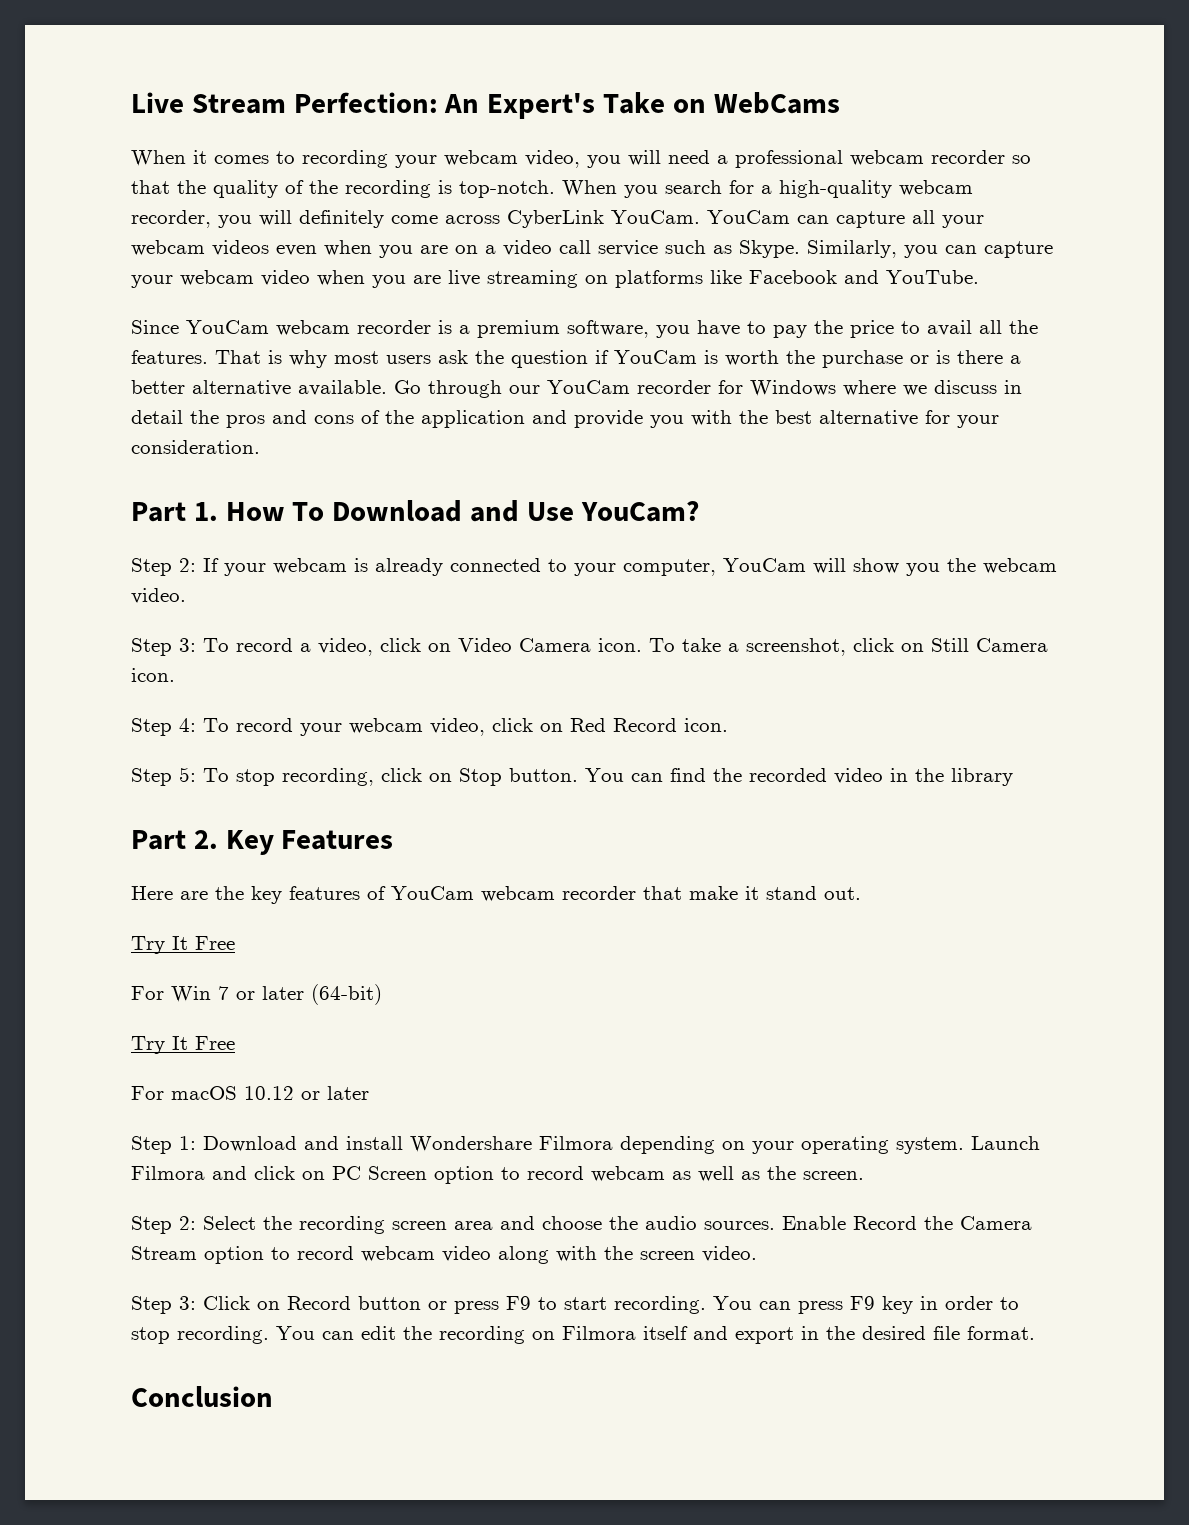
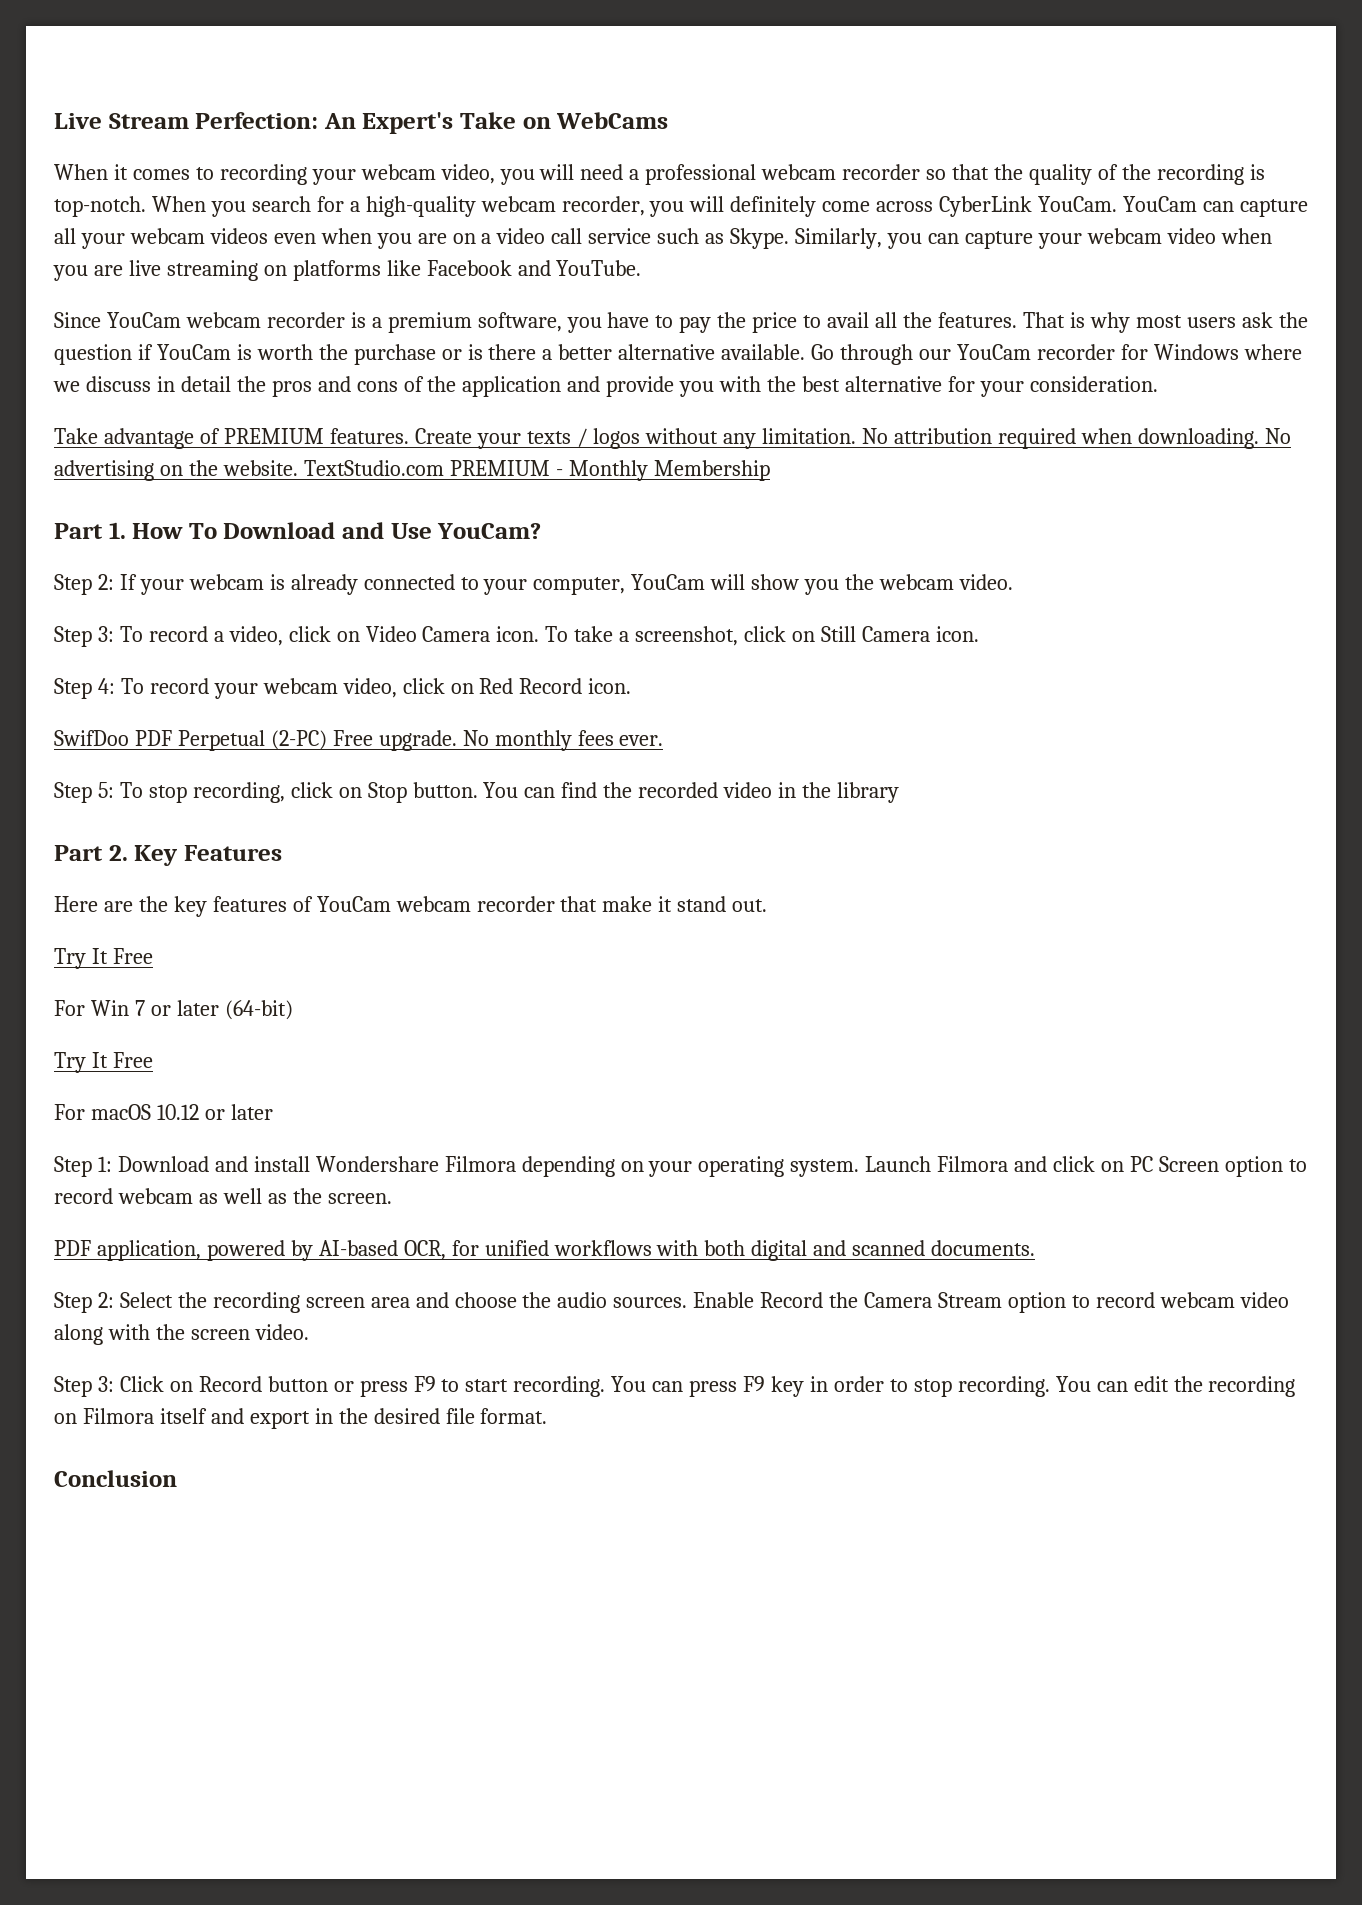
+ Take advantage of PREMIUM features. Create your texts / logos without any limitation. No attribution required when downloading. No advertising on the website. TextStudio.com PREMIUM - Monthly Membership
+ SwifDoo PDF Perpetual (2-PC) Free upgrade. No monthly fees ever.
+ PDF application, powered by AI-based OCR, for unified workflows with both digital and scanned documents.

